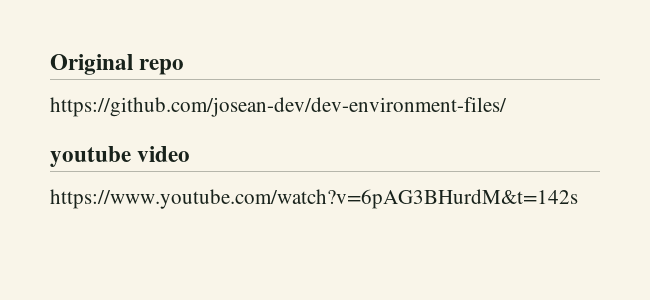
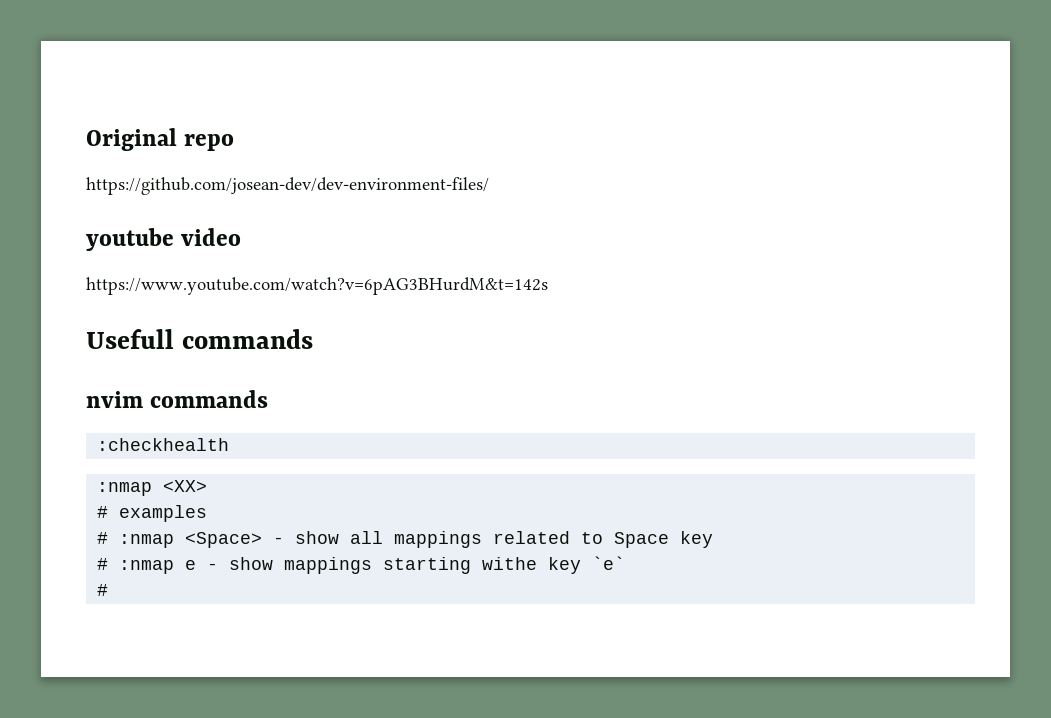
+ Usefull commands
+ nvim commands
+ :checkhealth
+ :nmap <XX>
+ # examples
+ # :nmap <Space> - show all mappings related to Space key
+ # :nmap e - show mappings starting withe key `e`
+ #

